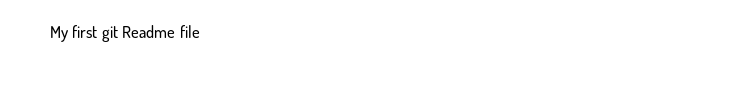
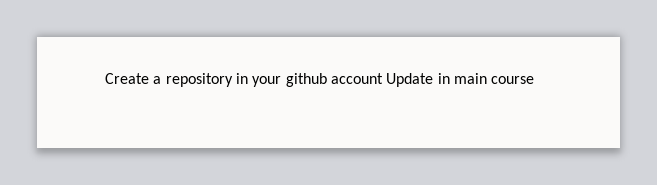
- My first git Readme file
+ Create a repository in your github account Update in main course

